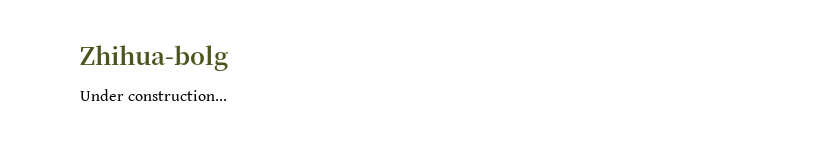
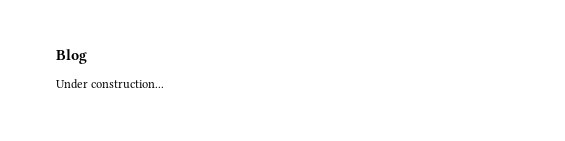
- Zhihua-bolg
+ Blog

